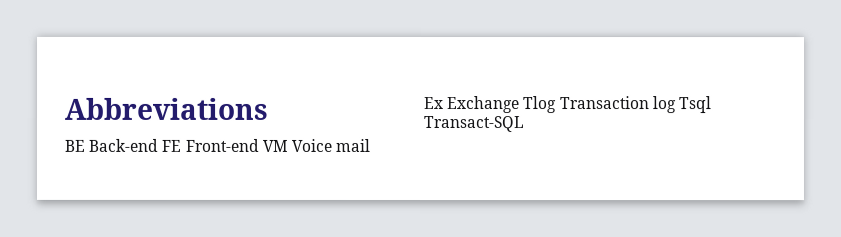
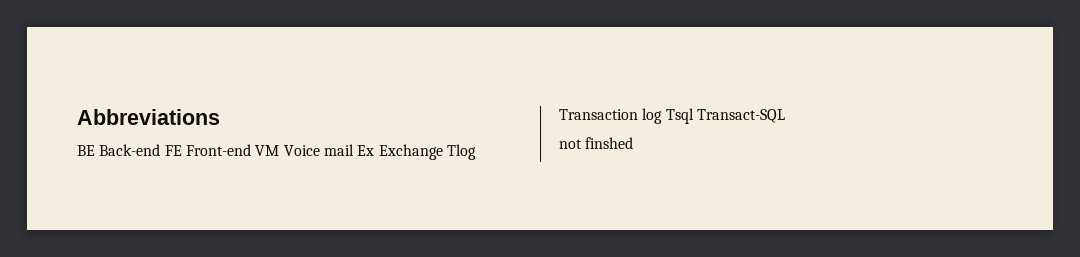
+ not finshed

